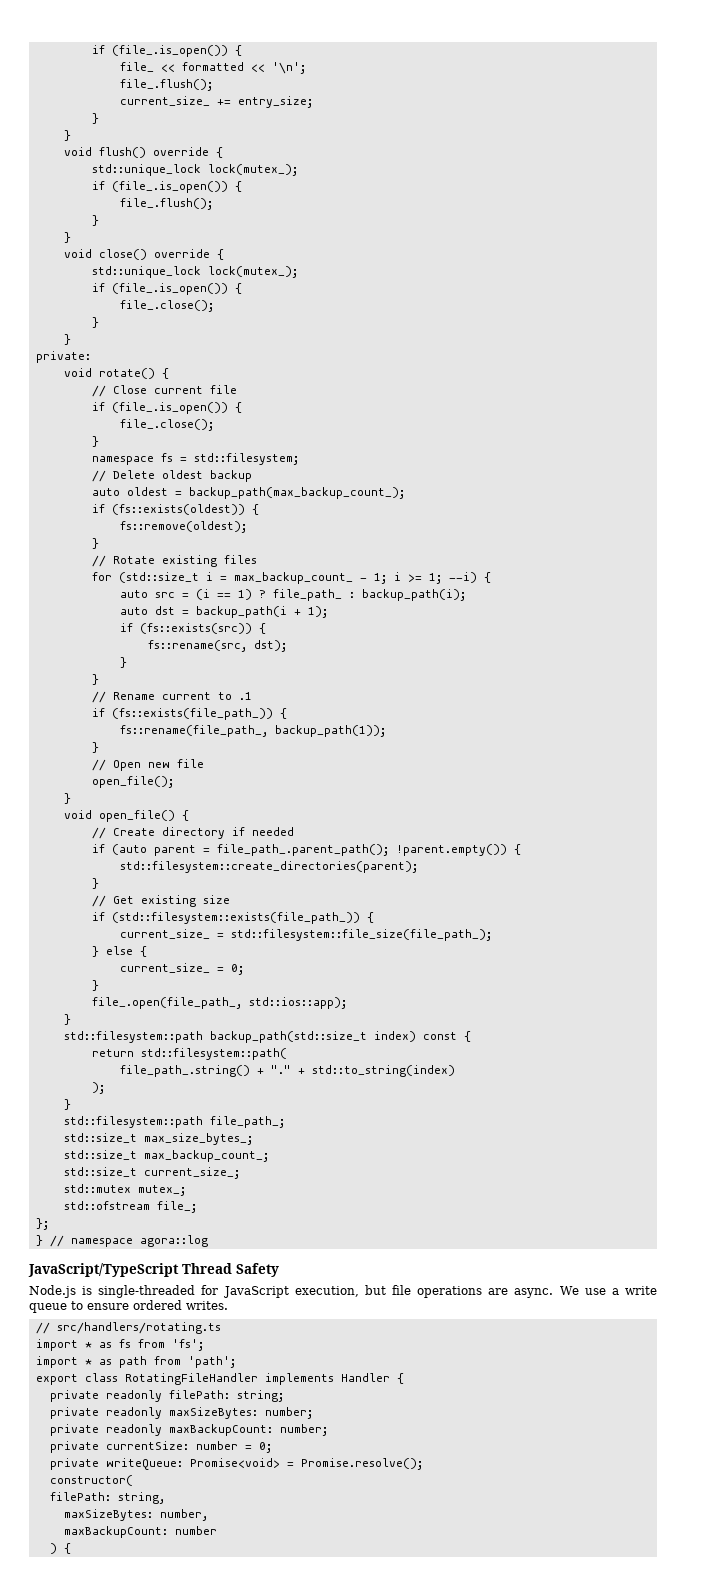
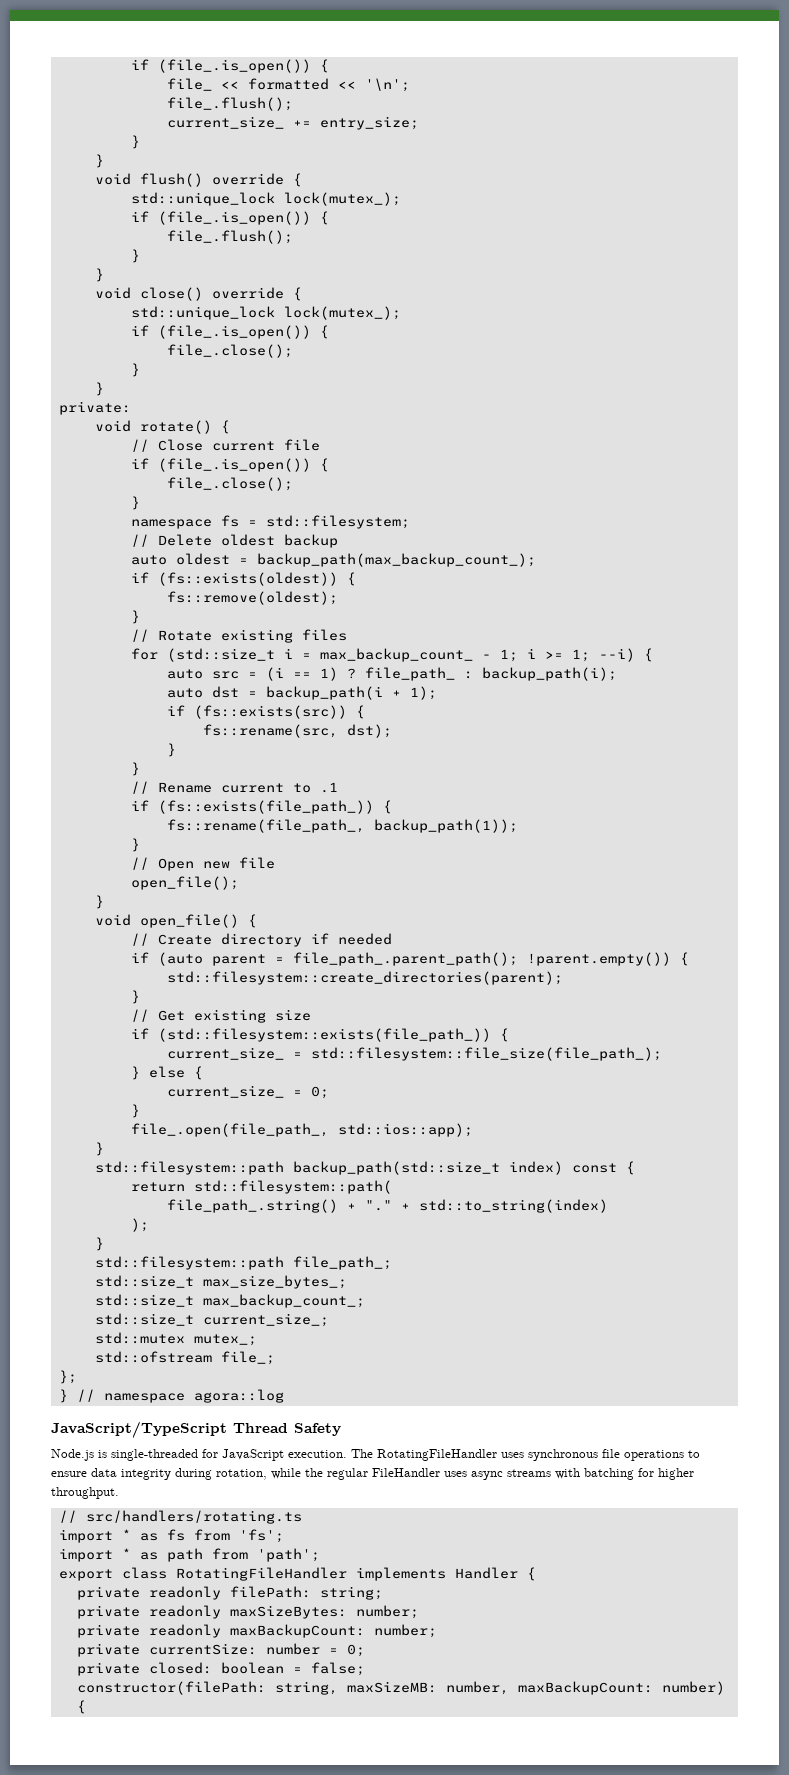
- Node.js is single-threaded for JavaScript execution, but file operations are async. We use a write queue to ensure ordered writes.
+ Node.js is single-threaded for JavaScript execution. The RotatingFileHandler uses synchronous file operations to ensure data integrity during rotation, while the regular FileHandler uses async streams with batching for higher throughput.
- private writeQueue: Promise<void> = Promise.resolve();
- constructor(
- filePath: string,
- maxSizeBytes: number,
- maxBackupCount: number
- ) {
+ private closed: boolean = false;
+ constructor(filePath: string, maxSizeMB: number, maxBackupCount: number) {

